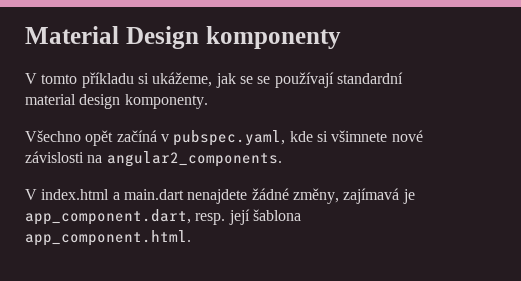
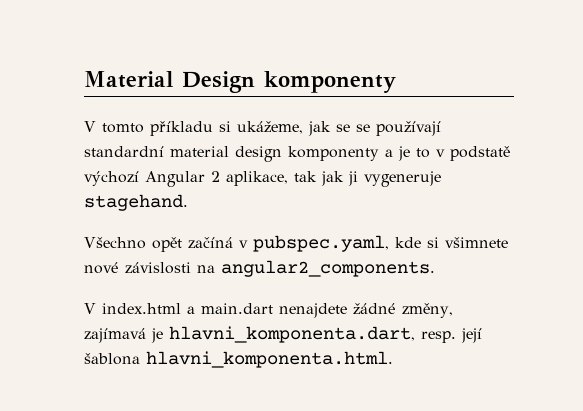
- V tomto příkladu si ukážeme, jak se se používají standardní material design komponenty.
+ V tomto příkladu si ukážeme, jak se se používají standardní material design komponenty a je to v podstatě výchozí Angular 2 aplikace, tak jak ji vygeneruje stagehand.
- V index.html a main.dart nenajdete žádné změny, zajímavá je app_component.dart, resp. její šablona app_component.html.
+ V index.html a main.dart nenajdete žádné změny, zajímavá je hlavni_komponenta.dart, resp. její šablona hlavni_komponenta.html.

